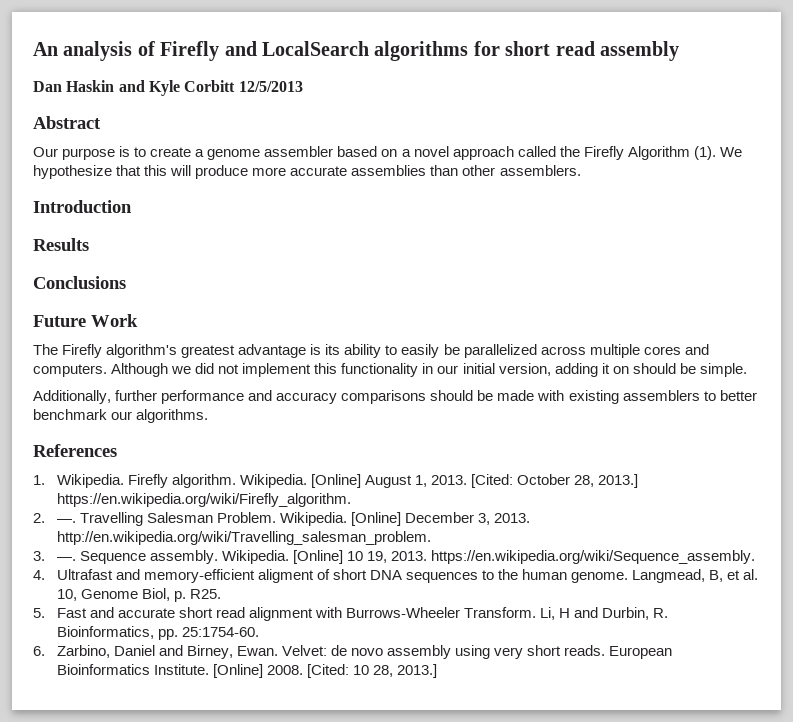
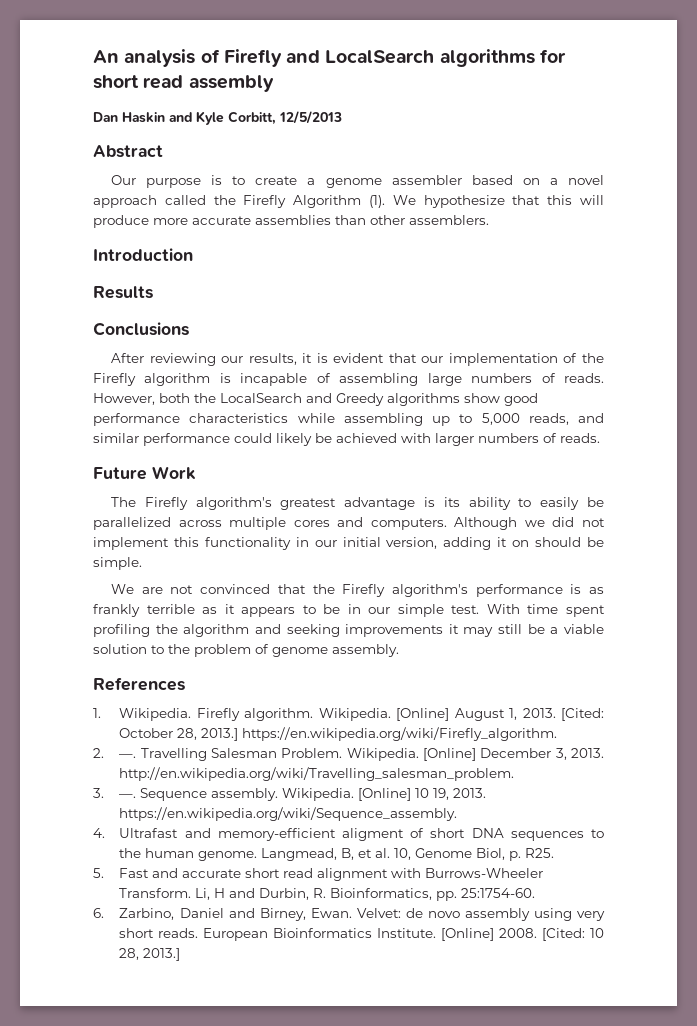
- Dan Haskin and Kyle Corbitt 12/5/2013
+ Dan Haskin and Kyle Corbitt, 12/5/2013
+ After reviewing our results, it is evident that our implementation of the Firefly algorithm is incapable of assembling large numbers of reads. However, both the LocalSearch and Greedy algorithms show good performance characteristics while assembling up to 5,000 reads, and similar performance could likely be achieved with larger numbers of reads.
- Additionally, further performance and accuracy comparisons should be made with existing assemblers to better benchmark our algorithms.
+ We are not convinced that the Firefly algorithm's performance is as frankly terrible as it appears to be in our simple test. With time spent profiling the algorithm and seeking improvements it may still be a viable solution to the problem of genome assembly.

